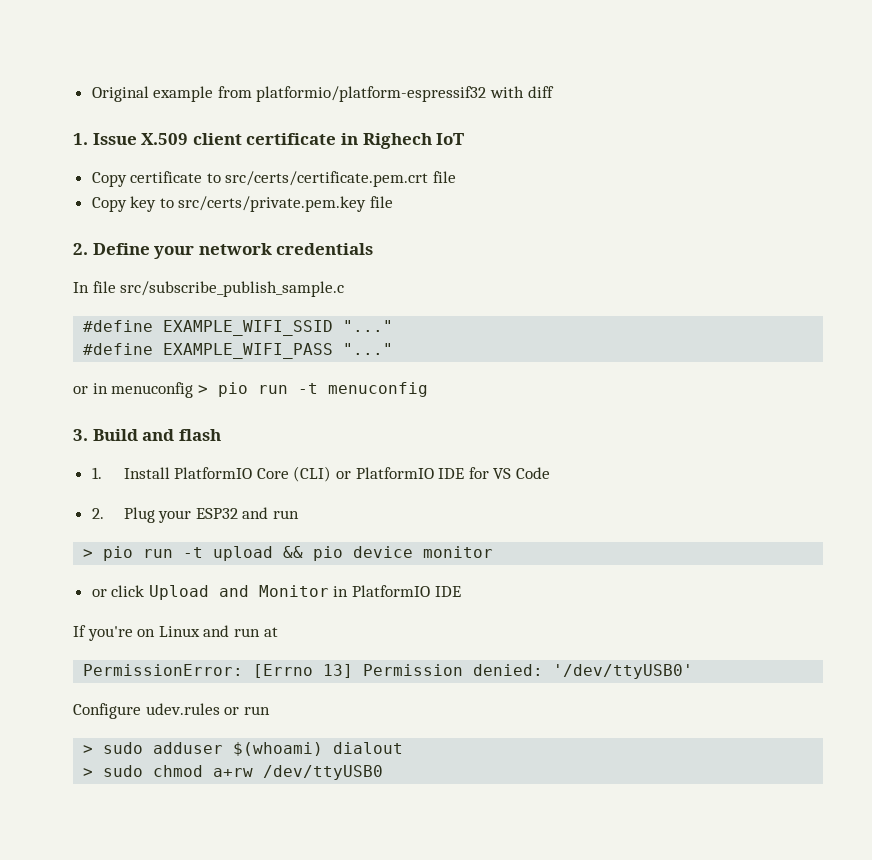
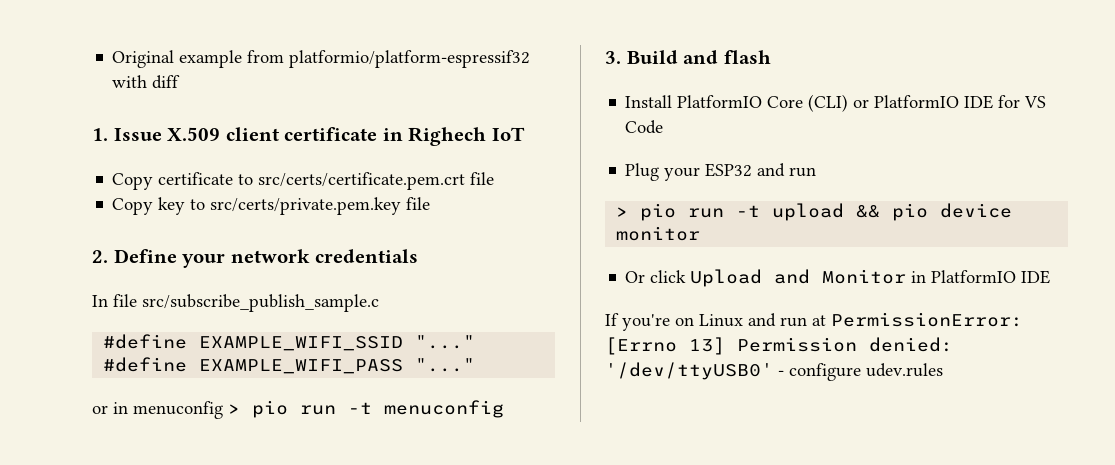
- 1. Install PlatformIO Core (CLI) or PlatformIO IDE for VS Code
+ Install PlatformIO Core (CLI) or PlatformIO IDE for VS Code
- 2. Plug your ESP32 and run
+ Plug your ESP32 and run
- or click Upload and Monitor in PlatformIO IDE
+ Or click Upload and Monitor in PlatformIO IDE
- If you're on Linux and run at
- PermissionError: [Errno 13] Permission denied: '/dev/ttyUSB0'
- Configure udev.rules or run
- > sudo adduser $(whoami) dialout
- > sudo chmod a+rw /dev/ttyUSB0
+ If you're on Linux and run at PermissionError: [Errno 13] Permission denied: '/dev/ttyUSB0' - configure udev.rules

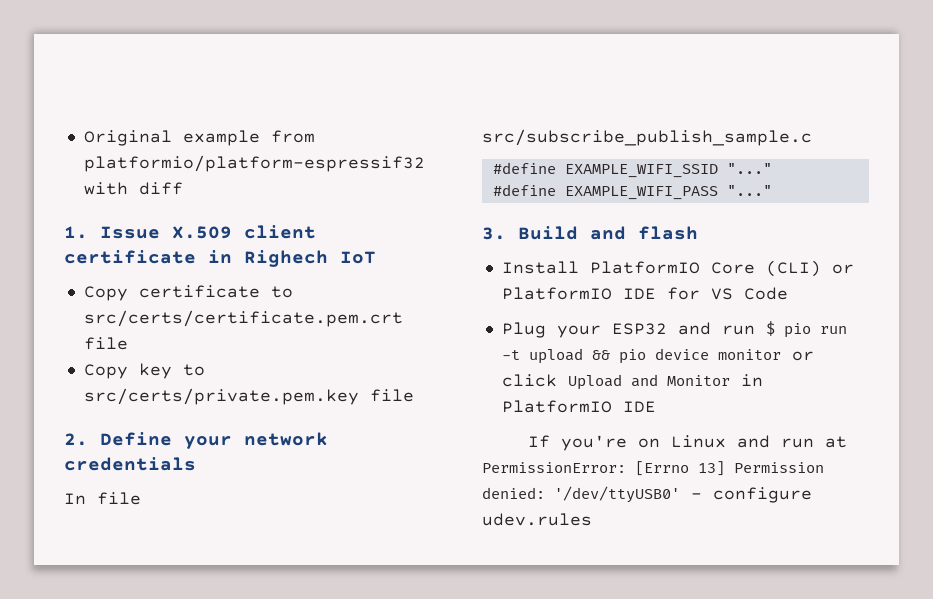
- or in menuconfig > pio run -t menuconfig
- Plug your ESP32 and run
- > pio run -t upload && pio device monitor
- Or click Upload and Monitor in PlatformIO IDE
+ Plug your ESP32 and run $ pio run -t upload && pio device monitor or click Upload and Monitor in PlatformIO IDE

